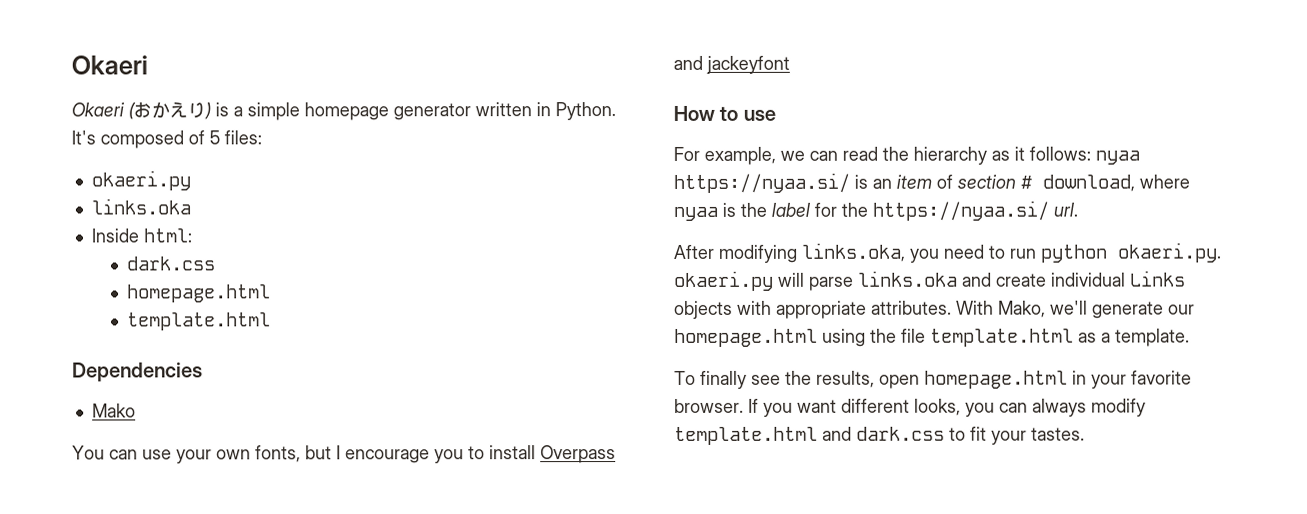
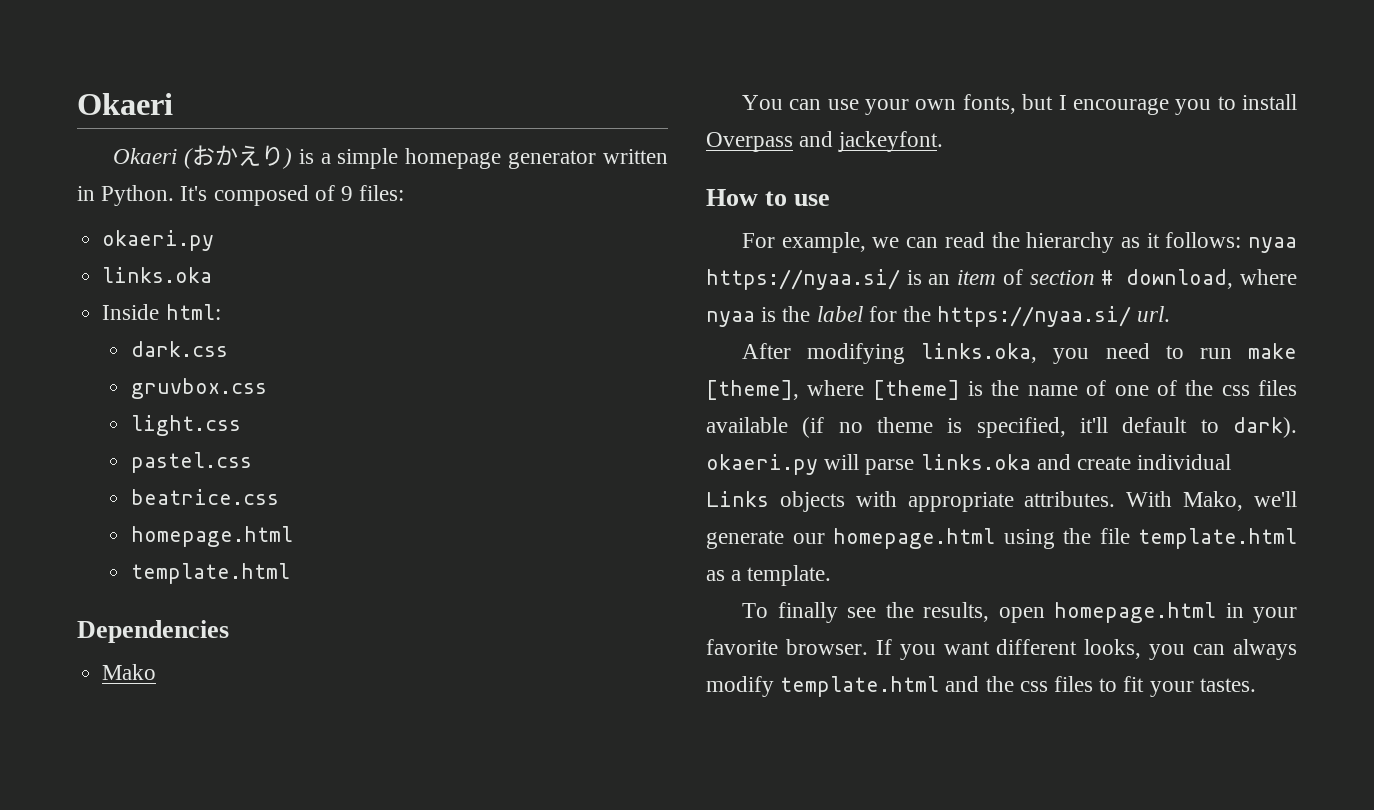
- It's composed of 5 files:
+ It's composed of 9 files:
+ gruvbox.css
+ light.css
+ pastel.css
+ beatrice.css
- You can use your own fonts, but I encourage you to install Overpass and jackeyfont
+ You can use your own fonts, but I encourage you to install Overpass and jackeyfont.
- After modifying links.oka, you need to run python okaeri.py. okaeri.py will parse links.oka and create individual Links objects with appropriate attributes.
+ After modifying links.oka, you need to run make [theme], where [theme] is the name of one of the css files available (if no theme is specified, it'll default to dark). okaeri.py will parse links.oka and create individual Links objects with appropriate attributes.
- If you want different looks, you can always modify template.html and dark.css to fit your tastes.
+ If you want different looks, you can always modify template.html and the css files to fit your tastes.

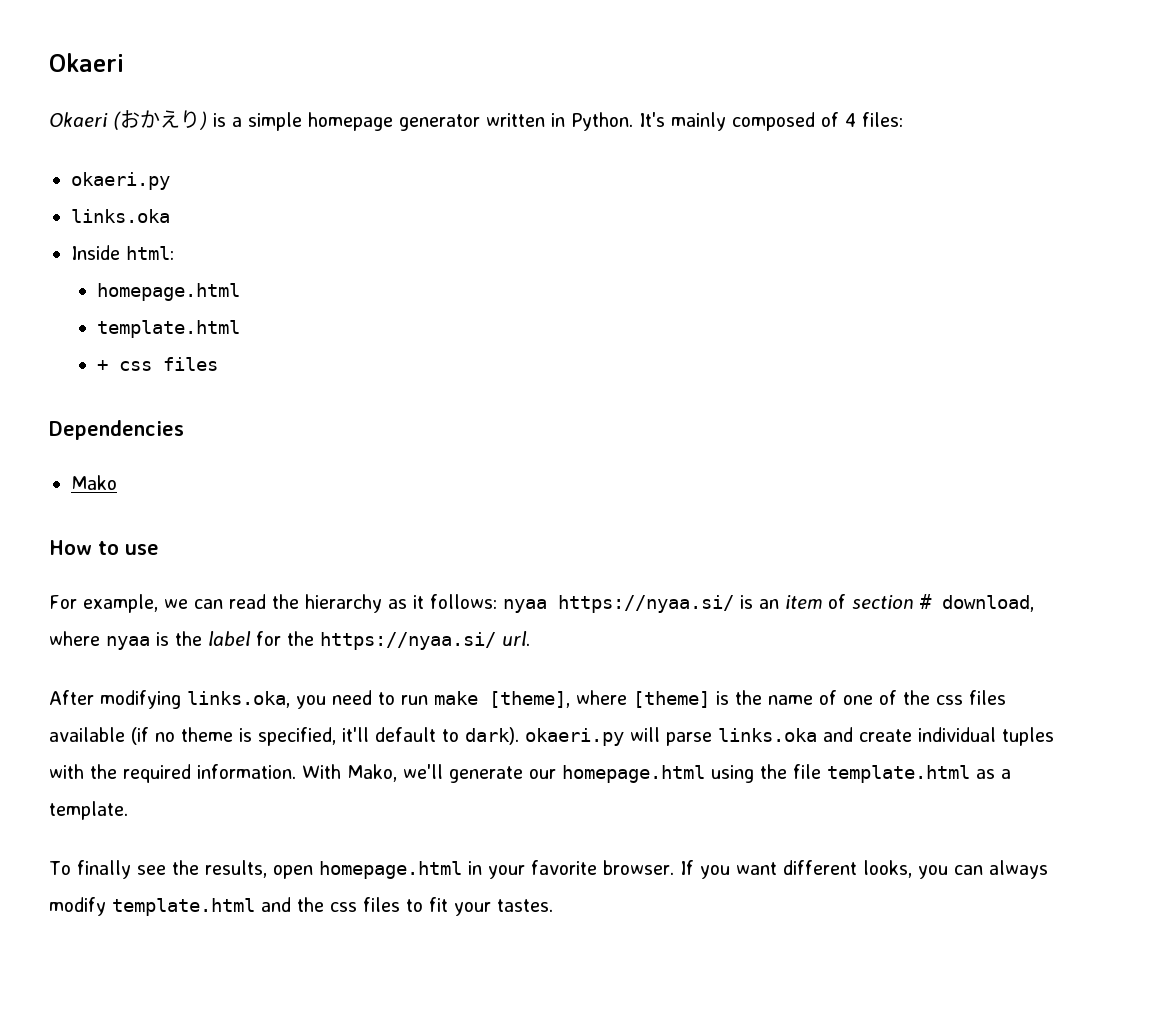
- It's composed of 9 files:
+ It's mainly composed of 4 files:
- dark.css
- gruvbox.css
- light.css
- pastel.css
- beatrice.css
+ + css files
- You can use your own fonts, but I encourage you to install Overpass and jackeyfont.
- After modifying links.oka, you need to run make [theme], where [theme] is the name of one of the css files available (if no theme is specified, it'll default to dark). okaeri.py will parse links.oka and create individual Links objects with appropriate attributes.
+ After modifying links.oka, you need to run make [theme], where [theme] is the name of one of the css files available (if no theme is specified, it'll default to dark). okaeri.py will parse links.oka and create individual tuples with the required information.

